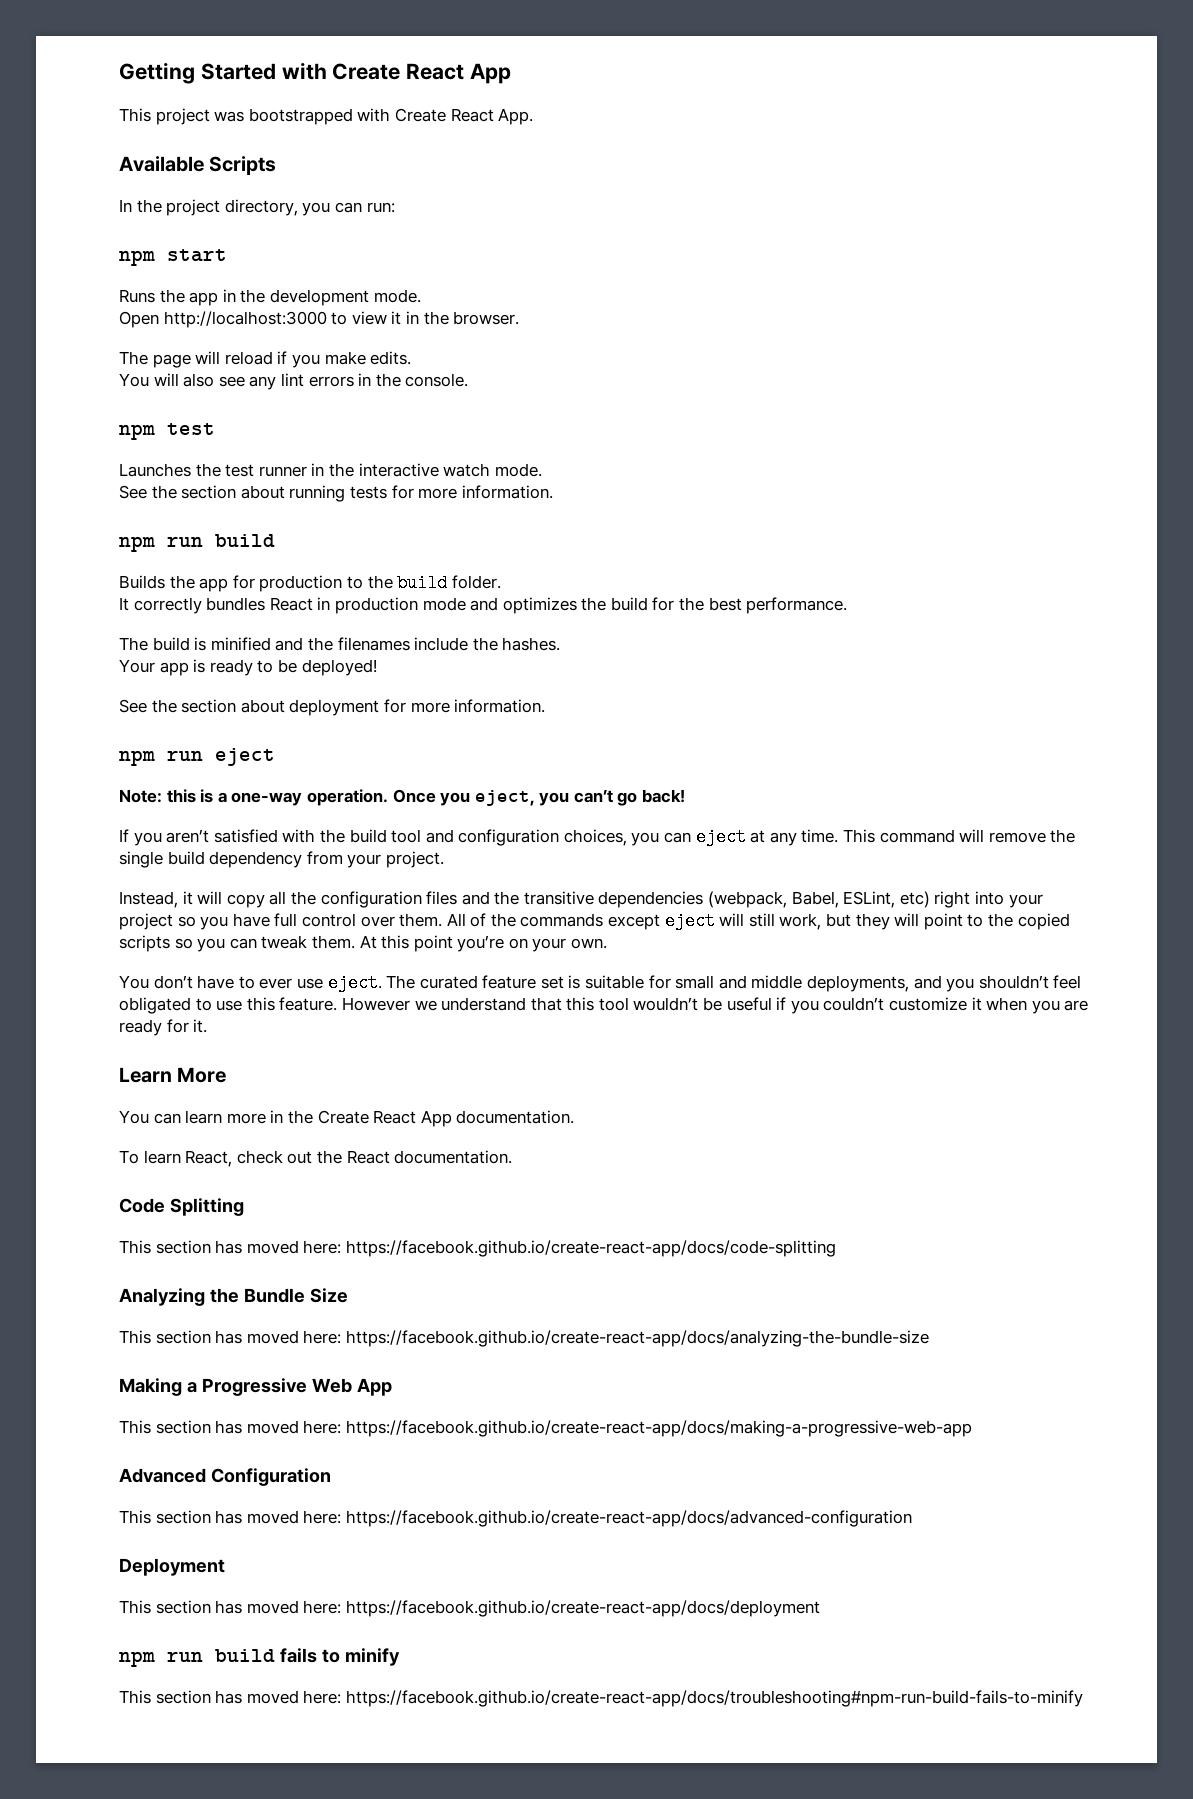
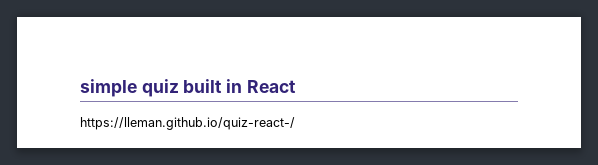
- Getting Started with Create React App
- This project was bootstrapped with Create React App.
- Available Scripts
- In the project directory, you can run:
- npm start
- Runs the app in the development mode.
- Open http://localhost:3000 to view it in the browser.
- The page will reload if you make edits.
- You will also see any lint errors in the console.
- npm test
- Launches the test runner in the interactive watch mode.
- See the section about running tests for more information.
- npm run build
- Builds the app for production to the build folder.
- It correctly bundles React in production mode and optimizes the build for the best performance.
- The build is minified and the filenames include the hashes.
- Your app is ready to be deployed!
- See the section about deployment for more information.
- npm run eject
- Note: this is a one-way operation. Once you eject, you can’t go back!
- If you aren’t satisfied with the build tool and configuration choices, you can eject at any time. This command will remove the single build dependency from your project.
- Instead, it will copy all the configuration files and the transitive dependencies (webpack, Babel, ESLint, etc) right into your project so you have full control over them. All of the commands except eject will still work, but they will point to the copied scripts so you can tweak them. At this point you’re on your own.
- You don’t have to ever use eject. The curated feature set is suitable for small and middle deployments, and you shouldn’t feel obligated to use this feature. However we understand that this tool wouldn’t be useful if you couldn’t customize it when you are ready for it.
- Learn More
- You can learn more in the Create React App documentation.
- To learn React, check out the React documentation.
- Code Splitting
- This section has moved here: https://facebook.github.io/create-react-app/docs/code-splitting
- Analyzing the Bundle Size
- This section has moved here: https://facebook.github.io/create-react-app/docs/analyzing-the-bundle-size
- Making a Progressive Web App
- This section has moved here: https://facebook.github.io/create-react-app/docs/making-a-progressive-web-app
- Advanced Configuration
- This section has moved here: https://facebook.github.io/create-react-app/docs/advanced-configuration
- Deployment
- This section has moved here: https://facebook.github.io/create-react-app/docs/deployment
- npm run build fails to minify
- This section has moved here: https://facebook.github.io/create-react-app/docs/troubleshooting#npm-run-build-fails-to-minify
+ simple quiz built in React
+ https://lleman.github.io/quiz-react-/

